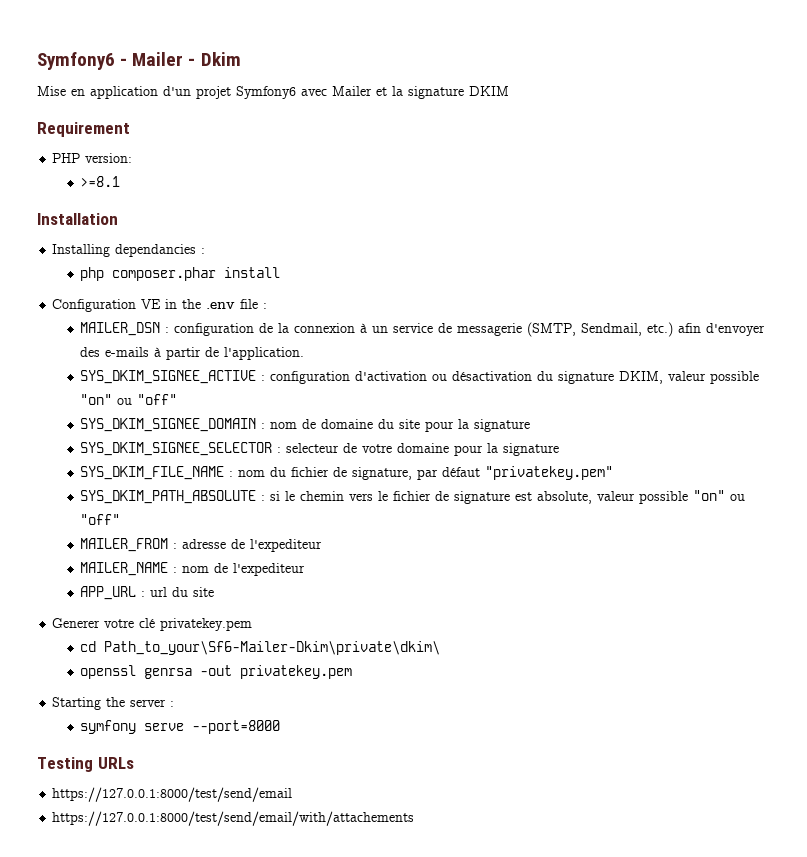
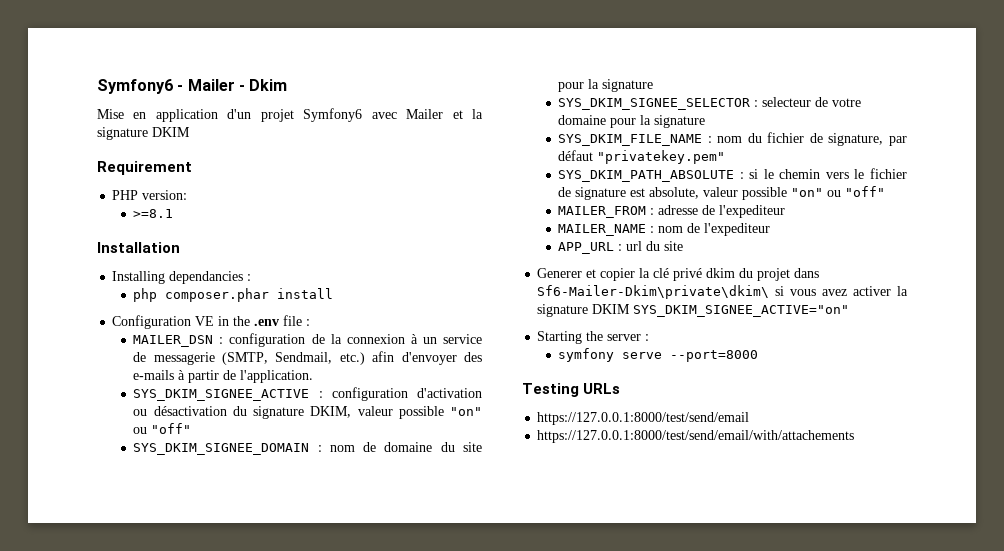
- Generer votre clé privatekey.pem
- cd Path_to_your\Sf6-Mailer-Dkim\private\dkim\
- openssl genrsa -out privatekey.pem
+ Generer et copier la clé privé dkim du projet dans Sf6-Mailer-Dkim\private\dkim\ si vous avez activer la signature DKIM SYS_DKIM_SIGNEE_ACTIVE="on"

